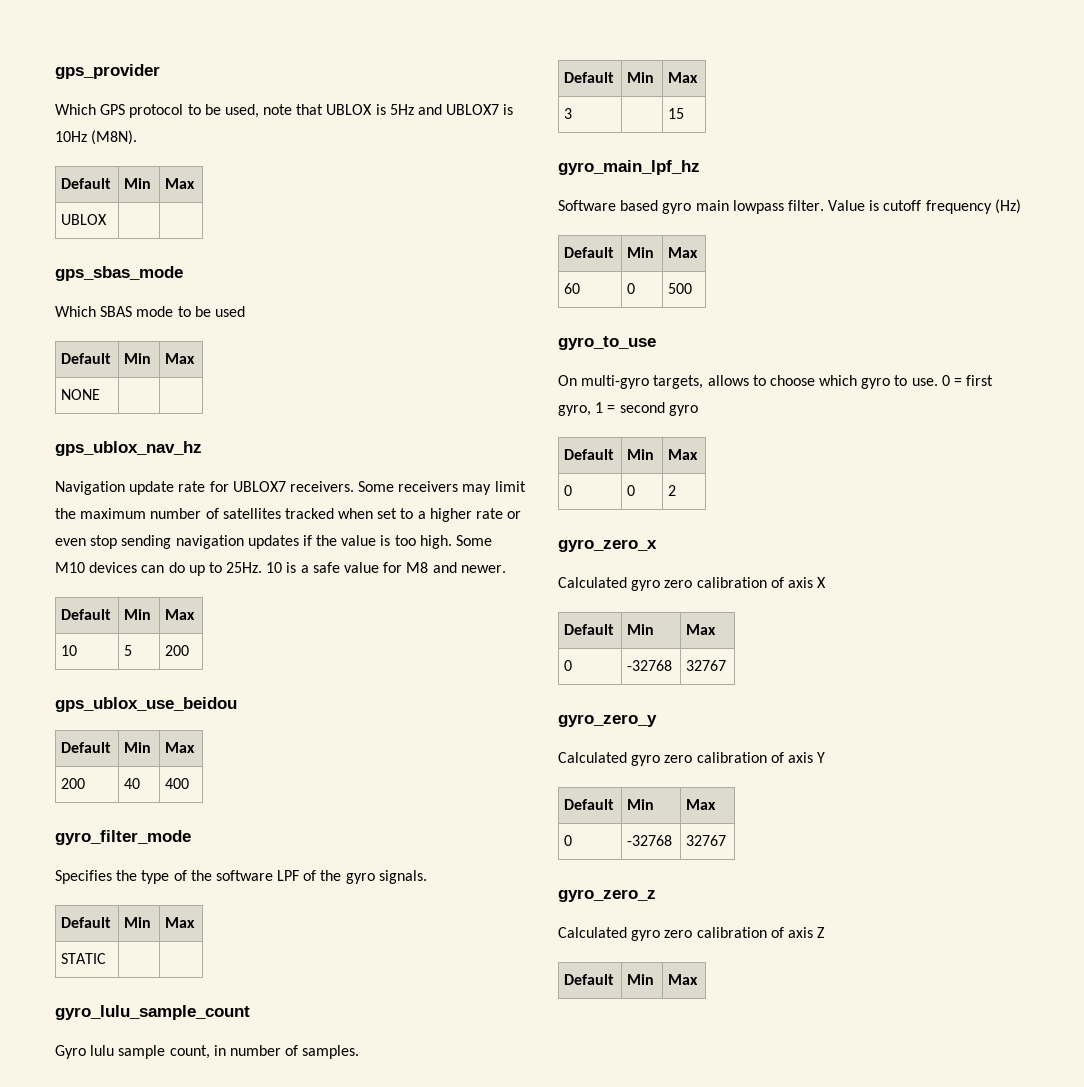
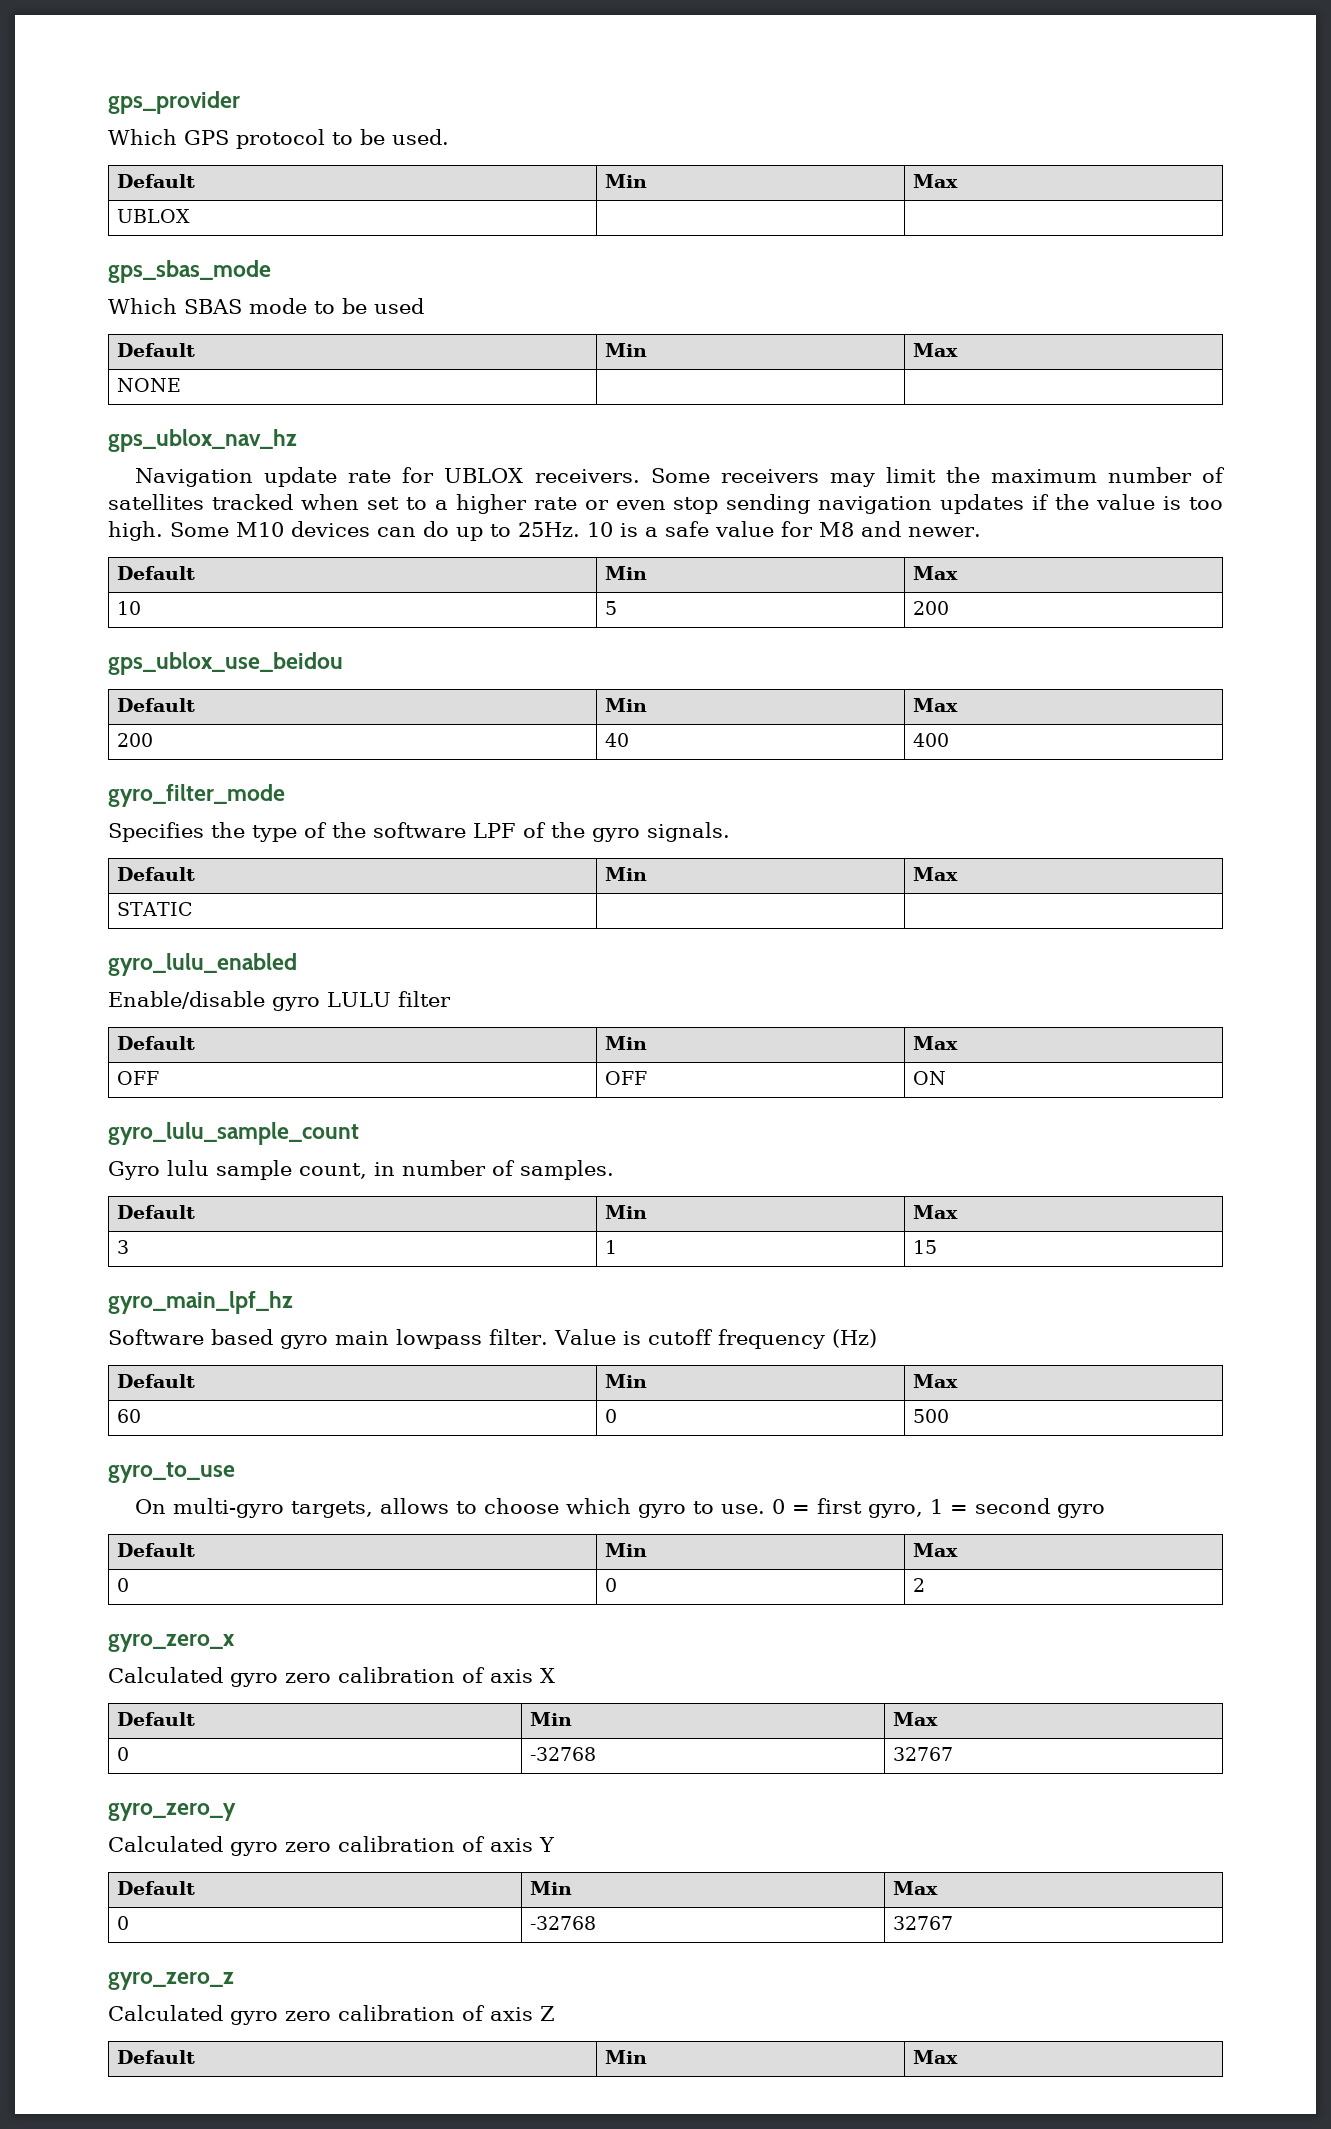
- Which GPS protocol to be used, note that UBLOX is 5Hz and UBLOX7 is 10Hz (M8N).
+ Which GPS protocol to be used.
- Navigation update rate for UBLOX7 receivers.
+ Navigation update rate for UBLOX receivers.
+ gyro_lulu_enabled
+ Enable/disable gyro LULU filter
+ Default | Min | Max
+ OFF | OFF | ON
- 3 | | 15
+ 3 | 1 | 15

